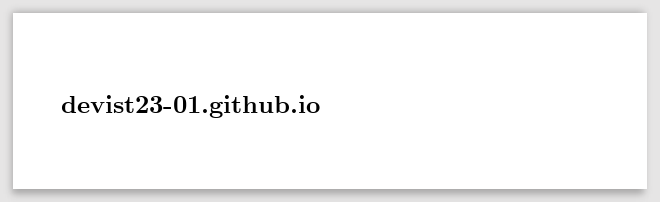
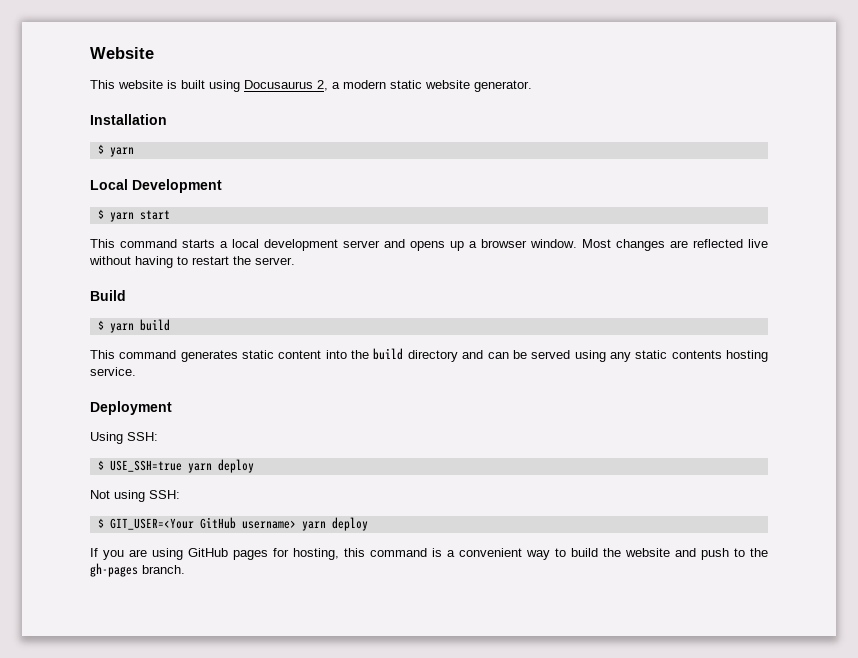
- devist23-01.github.io
+ Website
+ This website is built using Docusaurus 2, a modern static website generator.
+ Installation
+ $ yarn
+ Local Development
+ $ yarn start
+ This command starts a local development server and opens up a browser window. Most changes are reflected live without having to restart the server.
+ Build
+ $ yarn build
+ This command generates static content into the build directory and can be served using any static contents hosting service.
+ Deployment
+ Using SSH:
+ $ USE_SSH=true yarn deploy
+ Not using SSH:
+ $ GIT_USER=<Your GitHub username> yarn deploy
+ If you are using GitHub pages for hosting, this command is a convenient way to build the website and push to the gh-pages branch.

